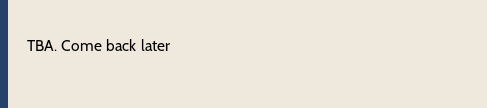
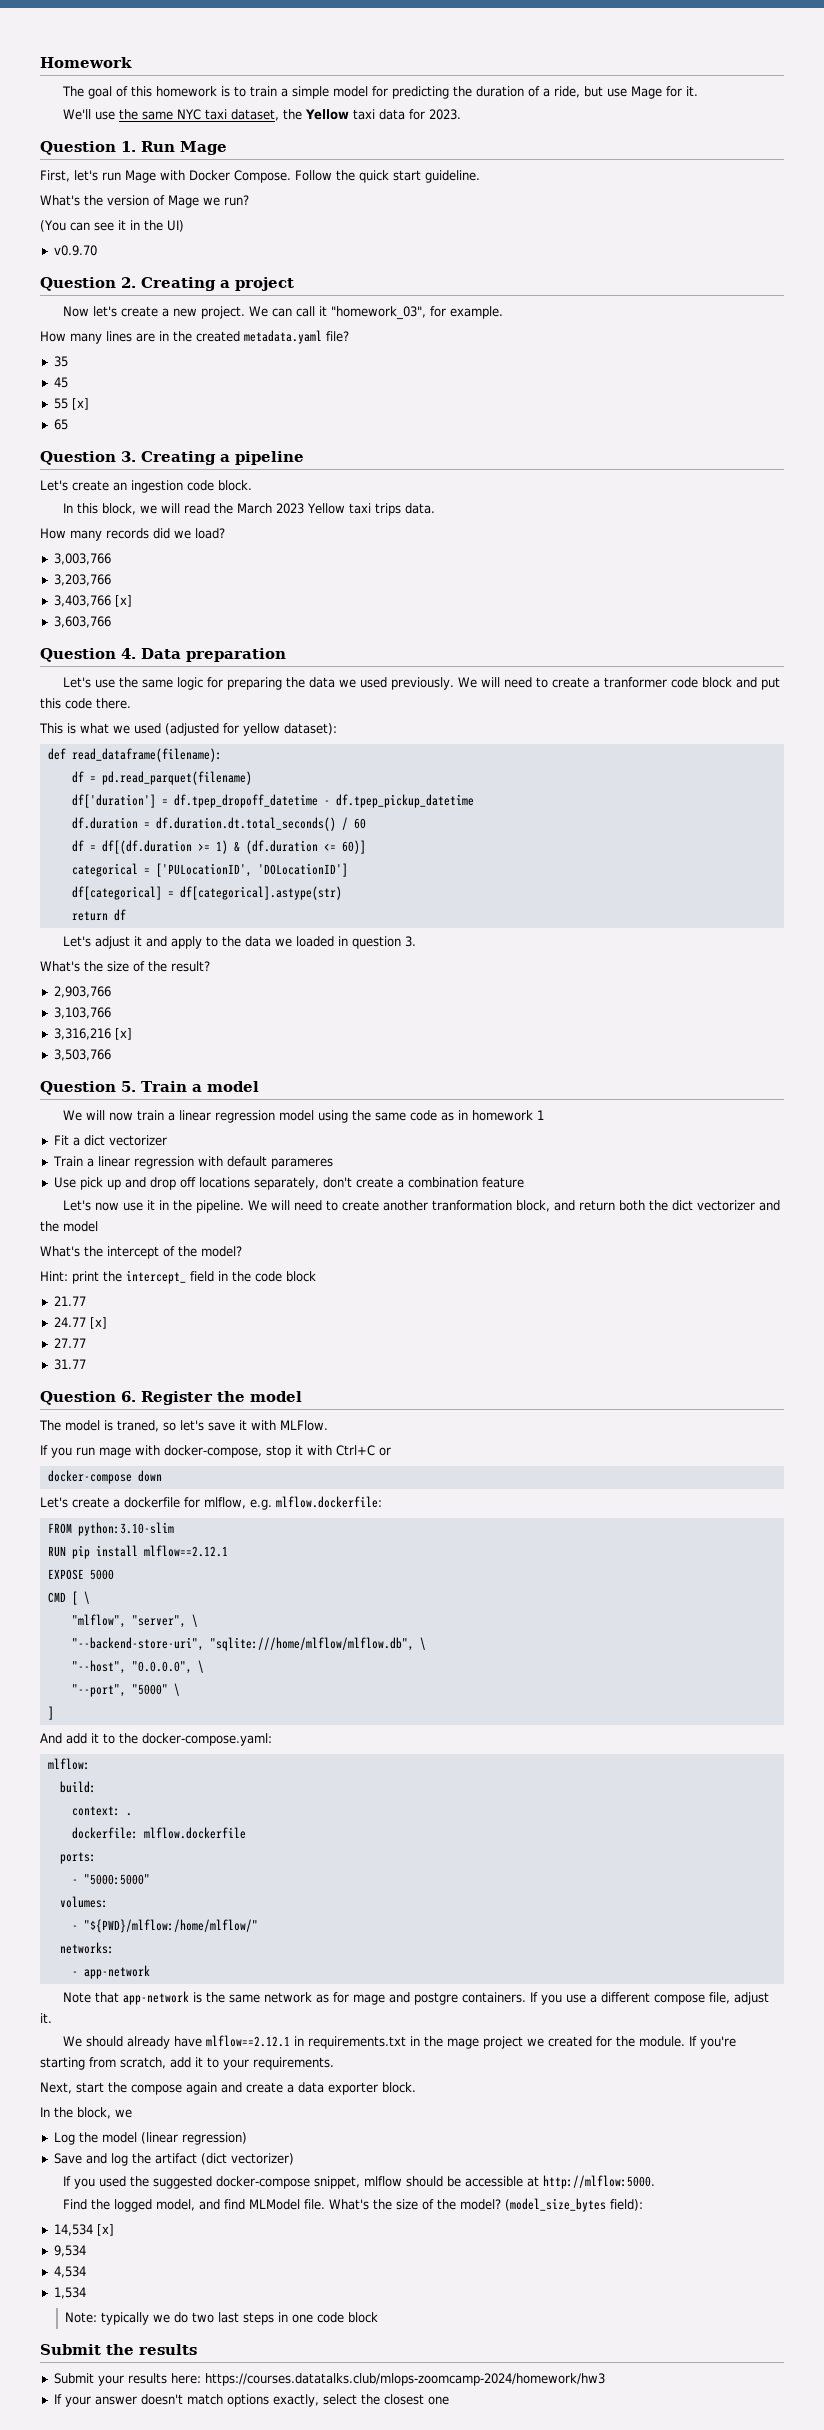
- TBA. Come back later
+ Homework
+ The goal of this homework is to train a simple model for predicting the duration of a ride, but use Mage for it.
+ We'll use the same NYC taxi dataset, the Yellow taxi data for 2023.
+ Question 1. Run Mage
+ First, let's run Mage with Docker Compose. Follow the quick start guideline.
+ What's the version of Mage we run?
+ (You can see it in the UI)
+ v0.9.70
+ Question 2. Creating a project
+ Now let's create a new project. We can call it "homework_03", for example.
+ How many lines are in the created metadata.yaml file?
+ 35
+ 45
+ 55 [x]
+ 65
+ Question 3. Creating a pipeline
+ Let's create an ingestion code block.
+ In this block, we will read the March 2023 Yellow taxi trips data.
+ How many records did we load?
+ 3,003,766
+ 3,203,766
+ 3,403,766 [x]
+ 3,603,766
+ Question 4. Data preparation
+ Let's use the same logic for preparing the data we used previously. We will need to create a tranformer code block and put this code there.
+ This is what we used (adjusted for yellow dataset):
+ def read_dataframe(filename):
+ df = pd.read_parquet(filename)
+ df['duration'] = df.tpep_dropoff_datetime - df.tpep_pickup_datetime
+ df.duration = df.duration.dt.total_seconds() / 60
+ df = df[(df.duration >= 1) & (df.duration <= 60)]
+ categorical = ['PULocationID', 'DOLocationID']
+ df[categorical] = df[categorical].astype(str)
+ return df
+ Let's adjust it and apply to the data we loaded in question 3.
+ What's the size of the result?
+ 2,903,766
+ 3,103,766
+ 3,316,216 [x]
+ 3,503,766
+ Question 5. Train a model
+ We will now train a linear regression model using the same code as in homework 1
+ Fit a dict vectorizer
+ Train a linear regression with default parameres
+ Use pick up and drop off locations separately, don't create a combination feature
+ Let's now use it in the pipeline. We will need to create another tranformation block, and return both the dict vectorizer and the model
+ What's the intercept of the model?
+ Hint: print the intercept_ field in the code block
+ 21.77
+ 24.77 [x]
+ 27.77
+ 31.77
+ Question 6. Register the model
+ The model is traned, so let's save it with MLFlow.
+ If you run mage with docker-compose, stop it with Ctrl+C or
+ docker-compose down
+ Let's create a dockerfile for mlflow, e.g. mlflow.dockerfile:
+ FROM python:3.10-slim
+ RUN pip install mlflow==2.12.1
+ EXPOSE 5000
+ CMD [ \
+ "mlflow", "server", \
+ "--backend-store-uri", "sqlite:///home/mlflow/mlflow.db", \
+ "--host", "0.0.0.0", \
+ "--port", "5000" \
+ ]
+ And add it to the docker-compose.yaml:
+ mlflow:
+ build:
+ context: .
+ dockerfile: mlflow.dockerfile
+ ports:
+ - "5000:5000"
+ volumes:
+ - "${PWD}/mlflow:/home/mlflow/"
+ networks:
+ - app-network
+ Note that app-network is the same network as for mage and postgre containers. If you use a different compose file, adjust it.
+ We should already have mlflow==2.12.1 in requirements.txt in the mage project we created for the module. If you're starting from scratch, add it to your requirements.
+ Next, start the compose again and create a data exporter block.
+ In the block, we
+ Log the model (linear regression)
+ Save and log the artifact (dict vectorizer)
+ If you used the suggested docker-compose snippet, mlflow should be accessible at http://mlflow:5000.
+ Find the logged model, and find MLModel file. What's the size of the model? (model_size_bytes field):
+ 14,534 [x]
+ 9,534
+ 4,534
+ 1,534
+ Note: typically we do two last steps in one code block
+ Submit the results
+ Submit your results here: https://courses.datatalks.club/mlops-zoomcamp-2024/homework/hw3
+ If your answer doesn't match options exactly, select the closest one

